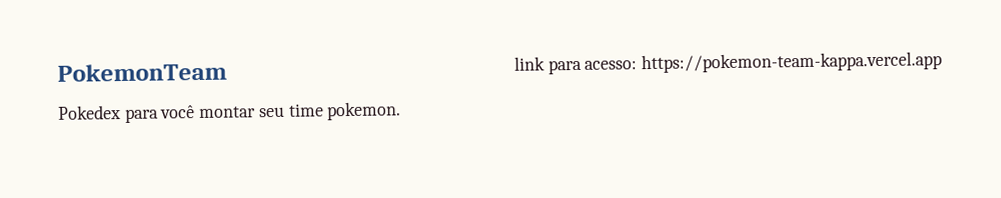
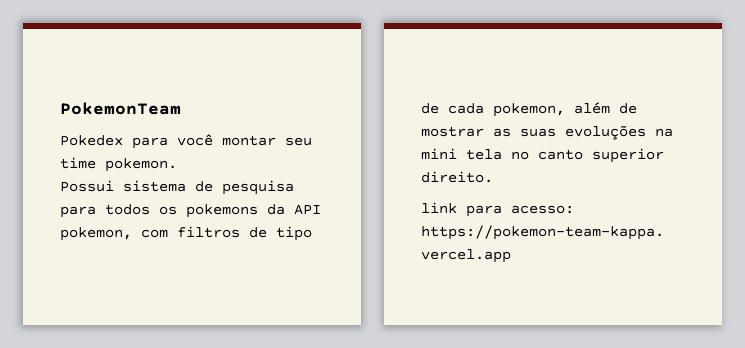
+ Possui sistema de pesquisa para todos os pokemons da API pokemon, com filtros de tipo de cada pokemon, além de mostrar as suas evoluções na mini tela no canto superior direito.

